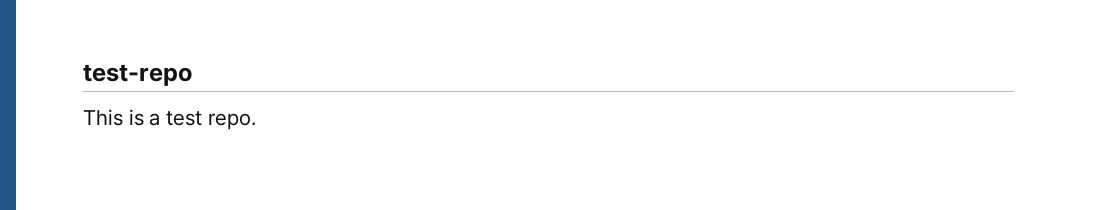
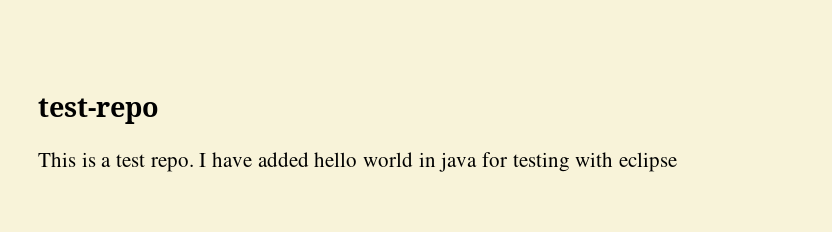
+ I have added hello world in java for testing with eclipse

